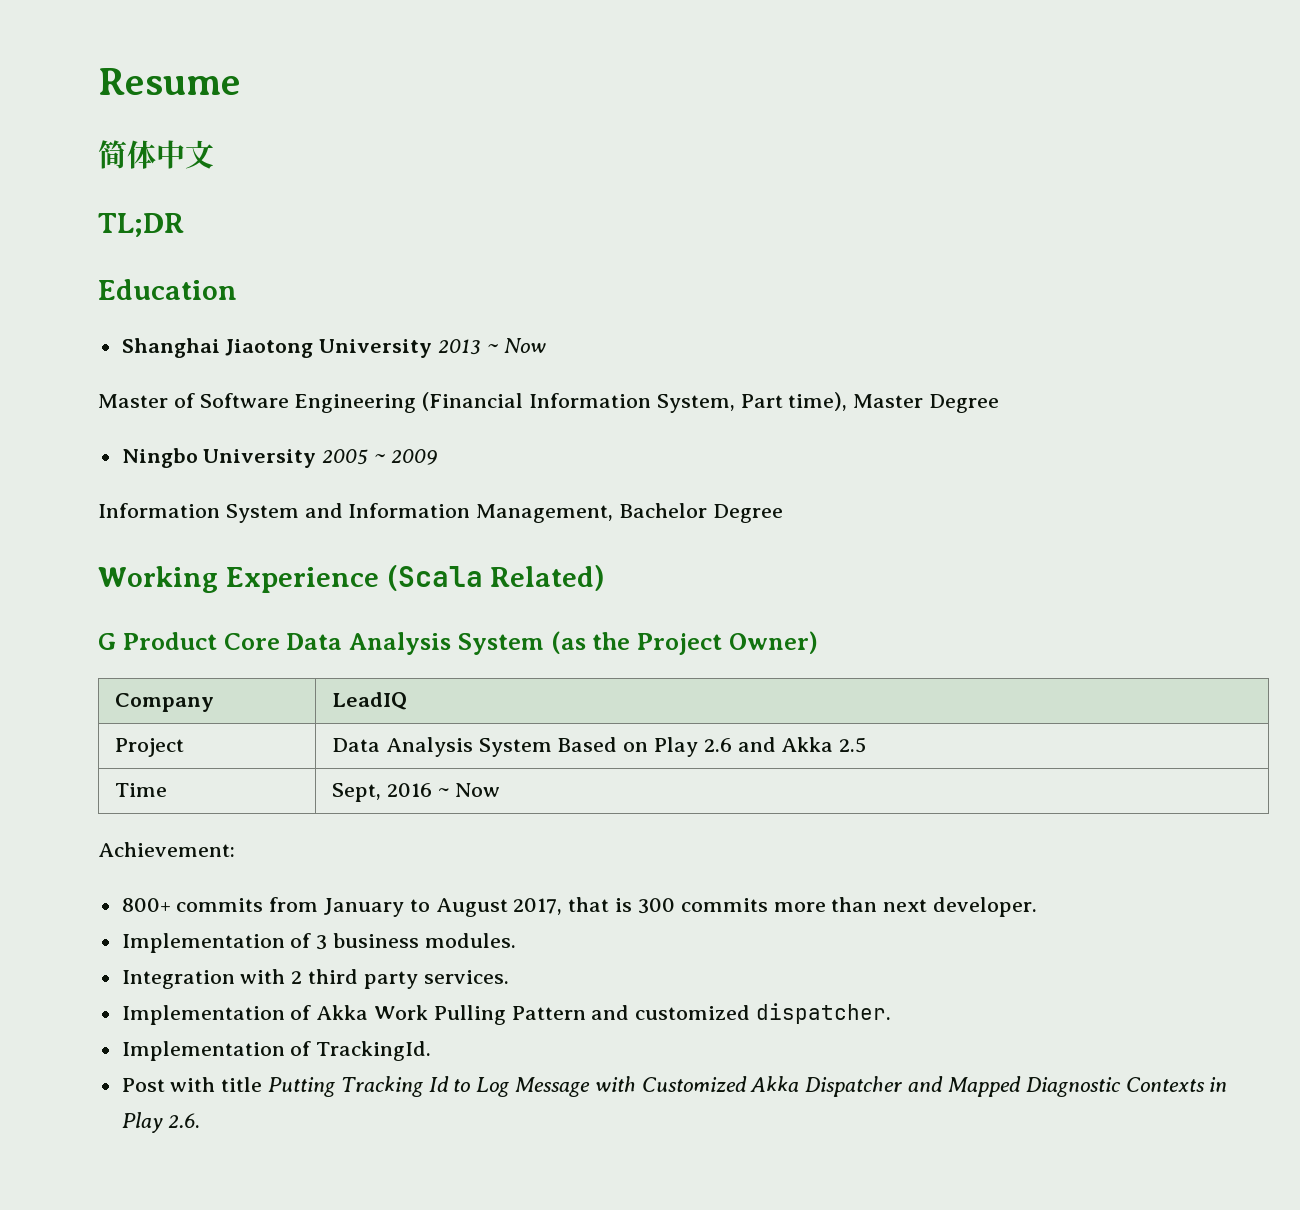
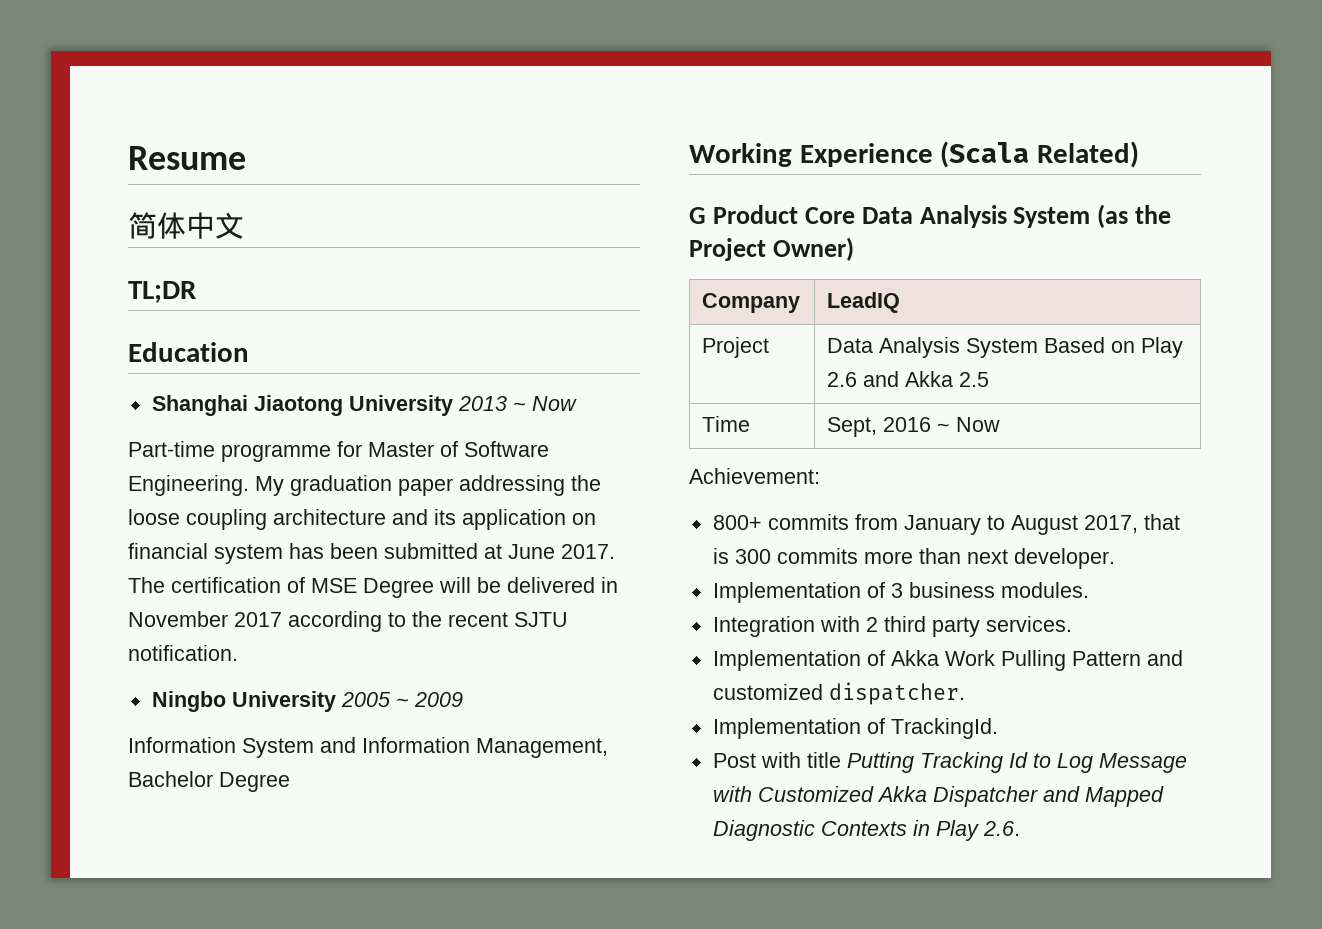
- Master of Software Engineering (Financial Information System, Part time), Master Degree
+ Part-time programme for Master of Software Engineering. My graduation paper addressing the loose coupling architecture and its application on financial system has been submitted at June 2017. The certification of MSE Degree will be delivered in November 2017 according to the recent SJTU notification.

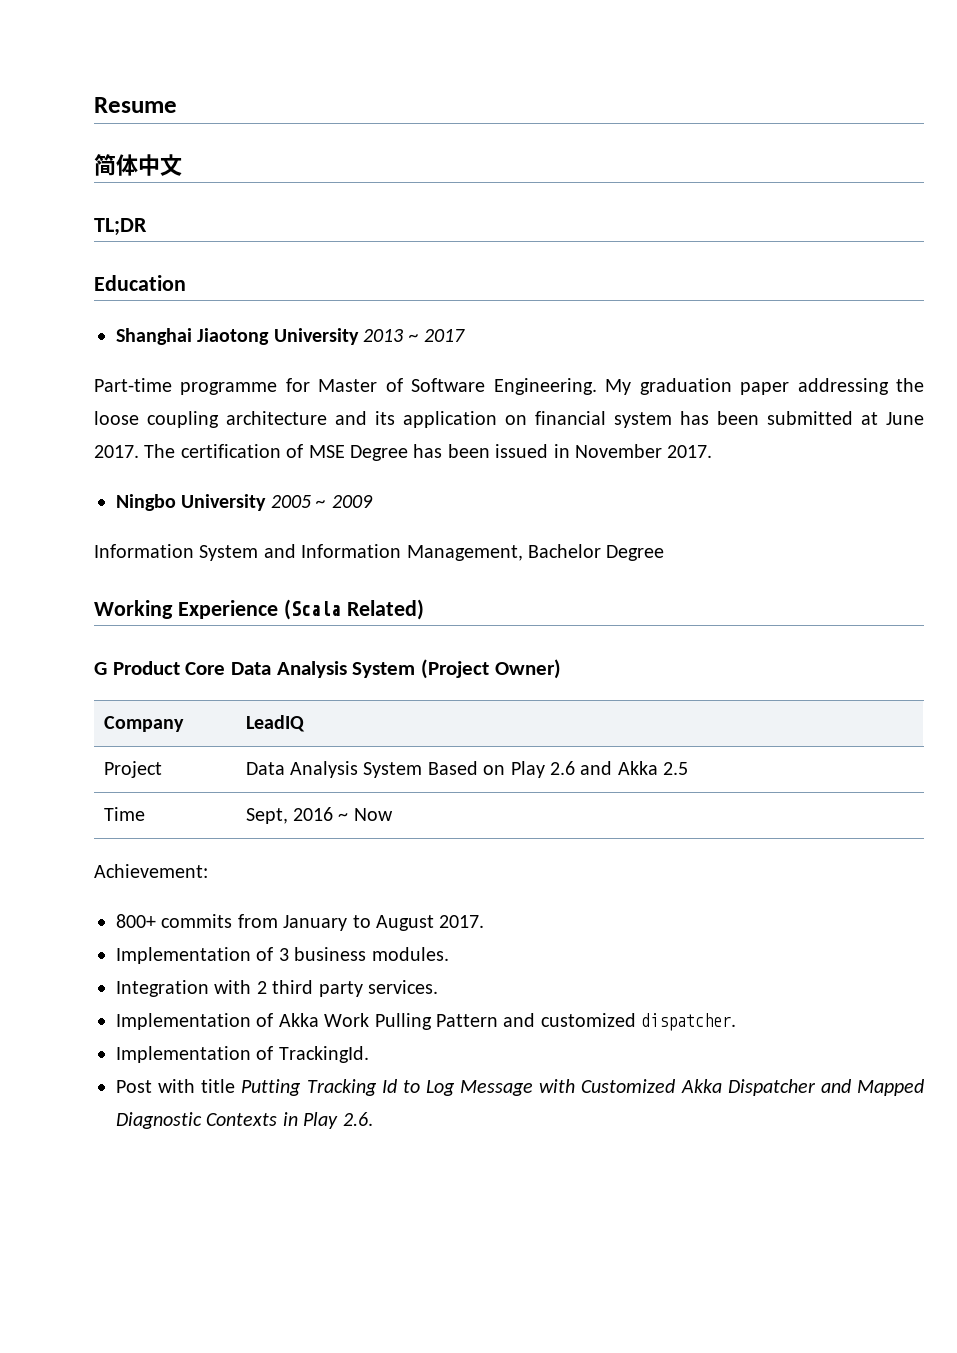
- Shanghai Jiaotong University 2013 ~ Now
+ Shanghai Jiaotong University 2013 ~ 2017
- The certification of MSE Degree will be delivered in November 2017 according to the recent SJTU notification.
+ The certification of MSE Degree has been issued in November 2017.
- G Product Core Data Analysis System (as the Project Owner)
+ G Product Core Data Analysis System (Project Owner)
- 800+ commits from January to August 2017, that is 300 commits more than next developer.
+ 800+ commits from January to August 2017.

